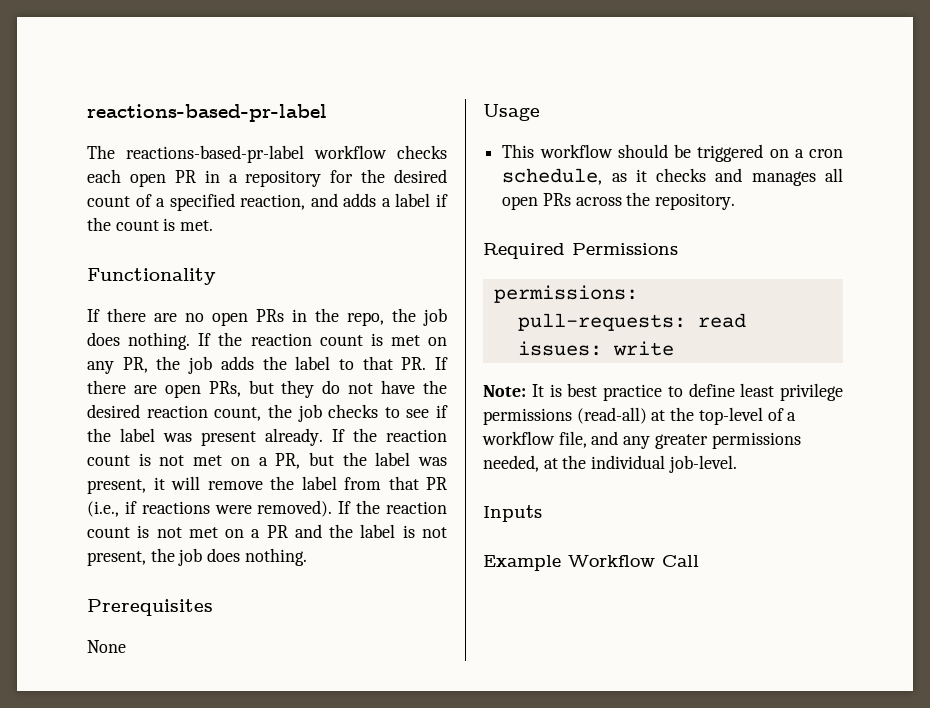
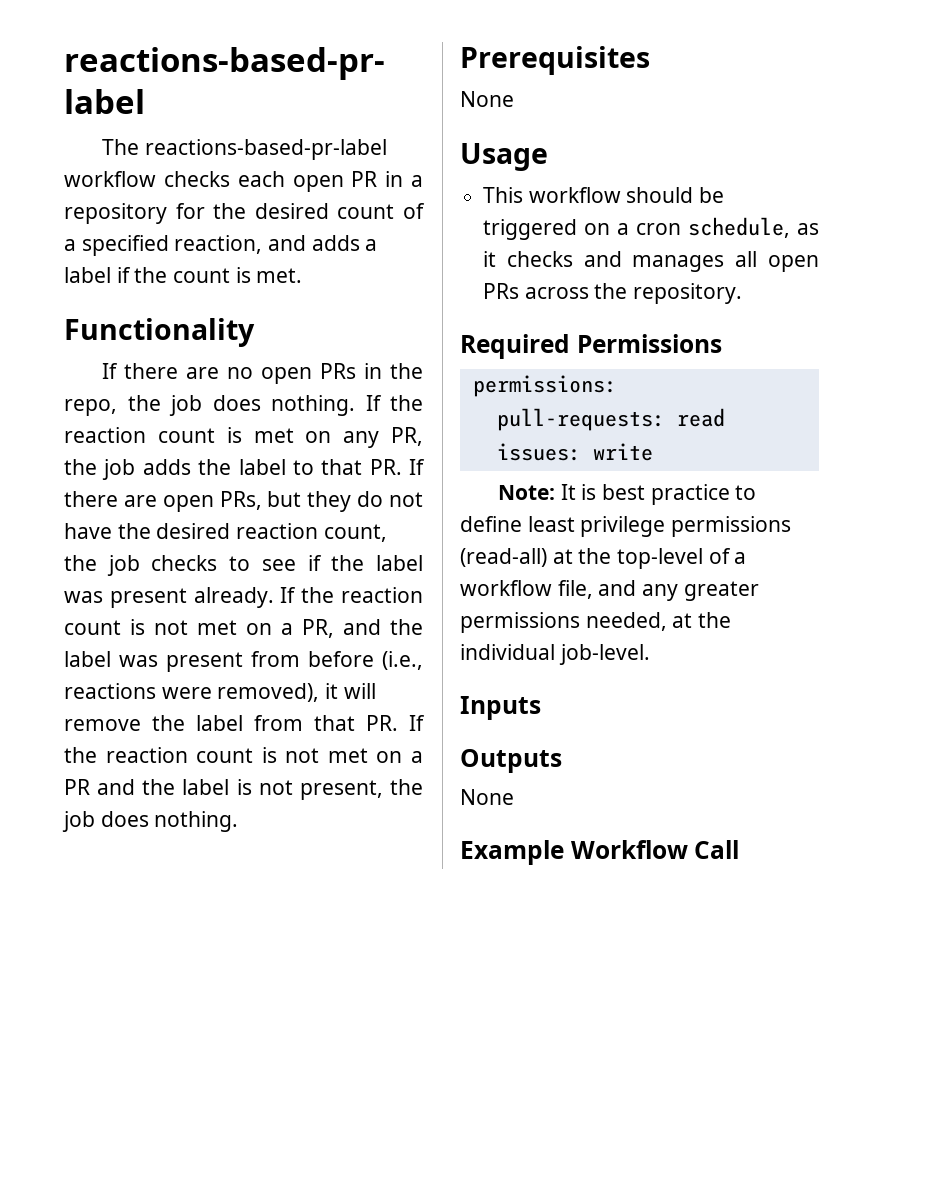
- If the reaction count is not met on a PR, but the label was present, it will remove the label from that PR (i.e., if reactions were removed). If the reaction count is not met on a PR and the label is not present, the job does nothing.
+ If the reaction count is not met on a PR, and the label was present from before (i.e., reactions were removed), it will remove the label from that PR. If the reaction count is not met on a PR and the label is not present, the job does nothing.
+ Outputs
+ None

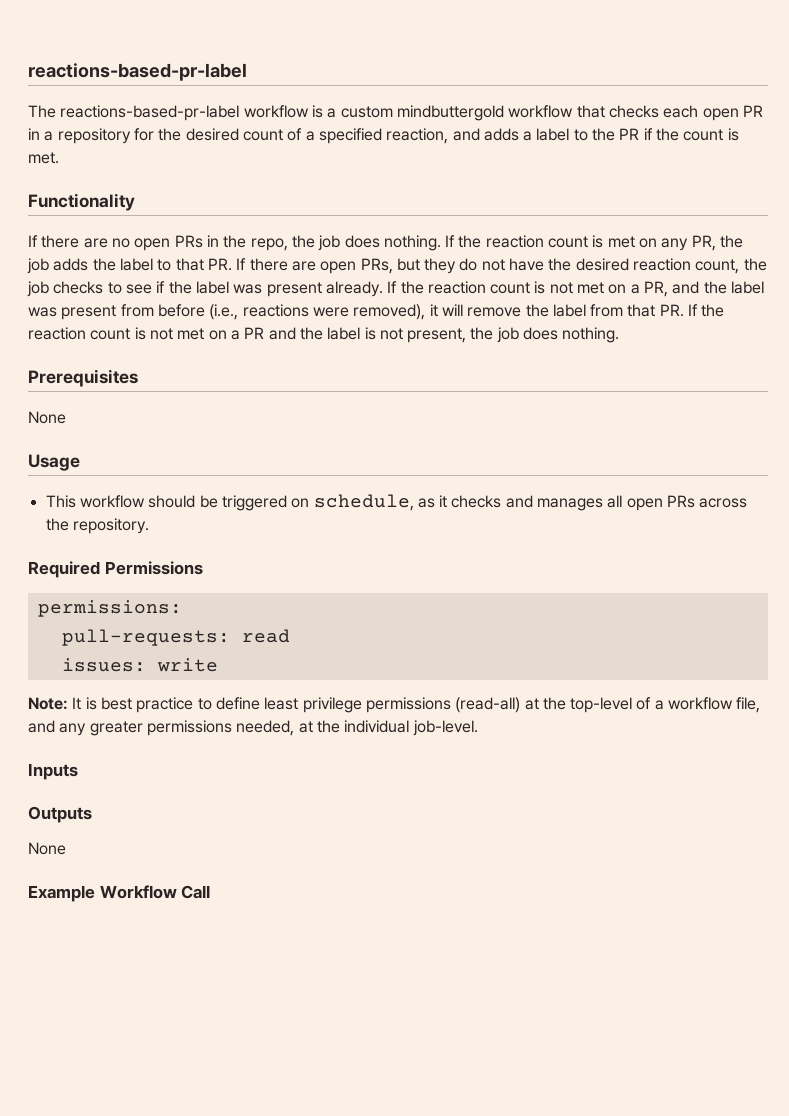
- The reactions-based-pr-label workflow checks each open PR in a repository for the desired count of a specified reaction, and adds a label if the count is met.
+ The reactions-based-pr-label workflow is a custom mindbuttergold workflow that checks each open PR in a repository for the desired count of a specified reaction, and adds a label to the PR if the count is met.
- This workflow should be triggered on a cron schedule, as it checks and manages all open PRs across the repository.
+ This workflow should be triggered on schedule, as it checks and manages all open PRs across the repository.

